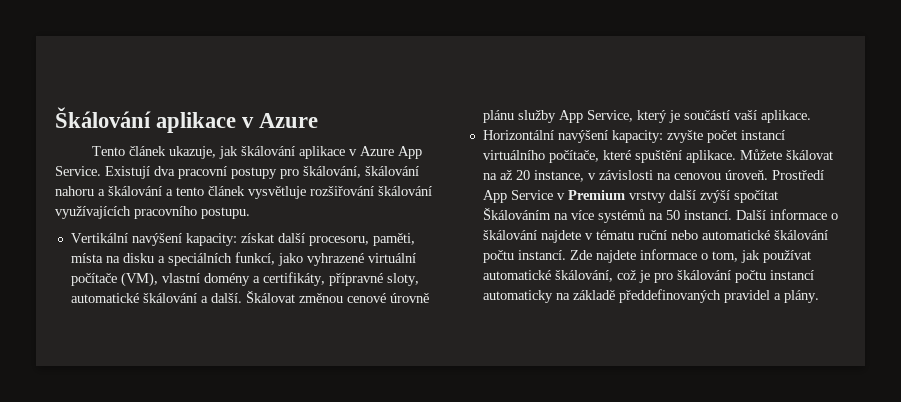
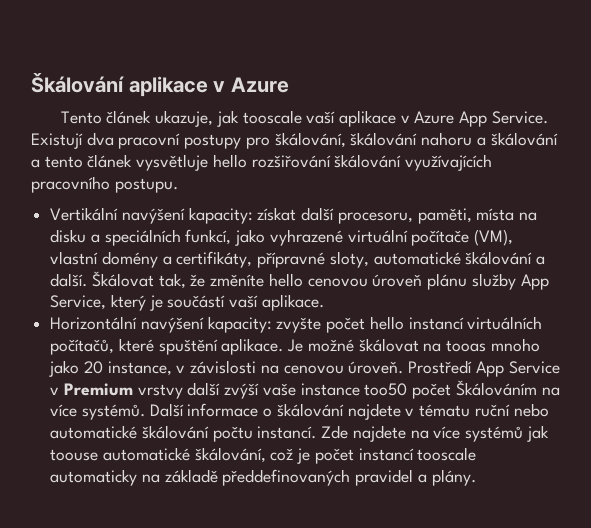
- Tento článek ukazuje, jak škálování aplikace v Azure App Service.
+ Tento článek ukazuje, jak tooscale vaší aplikace v Azure App Service.
- Existují dva pracovní postupy pro škálování, škálování nahoru a škálování a tento článek vysvětluje rozšiřování škálování využívajících pracovního postupu.
+ Existují dva pracovní postupy pro škálování, škálování nahoru a škálování a tento článek vysvětluje hello rozšiřování škálování využívajících pracovního postupu.
- Škálovat změnou cenové úrovně plánu služby App Service, který je součástí vaší aplikace.
+ Škálovat tak, že změníte hello cenovou úroveň plánu služby App Service, který je součástí vaší aplikace.
- Horizontální navýšení kapacity: zvyšte počet instancí virtuálního počítače, které spuštění aplikace. Můžete škálovat na až 20 instance, v závislosti na cenovou úroveň.
+ Horizontální navýšení kapacity: zvyšte počet hello instancí virtuálních počítačů, které spuštění aplikace. Je možné škálovat na tooas mnoho jako 20 instance, v závislosti na cenovou úroveň.
- Prostředí App Service v Premium vrstvy další zvýší spočítat Škálováním na více systémů na 50 instancí.
+ Prostředí App Service v Premium vrstvy další zvýší vaše instance too50 počet Škálováním na více systémů.
- Zde najdete informace o tom, jak používat automatické škálování, což je pro škálování počtu instancí automaticky na základě předdefinovaných pravidel a plány.
+ Zde najdete na více systémů jak toouse automatické škálování, což je počet instancí tooscale automaticky na základě předdefinovaných pravidel a plány.

